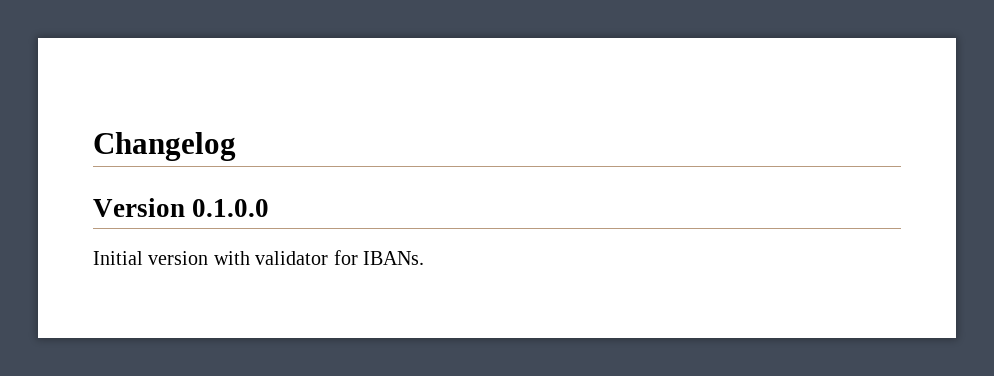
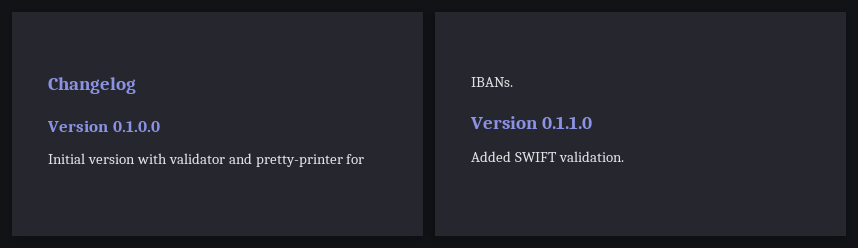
- Initial version with validator for IBANs.
+ Initial version with validator and pretty-printer for IBANs.
+ Version 0.1.1.0
+ Added SWIFT validation.

